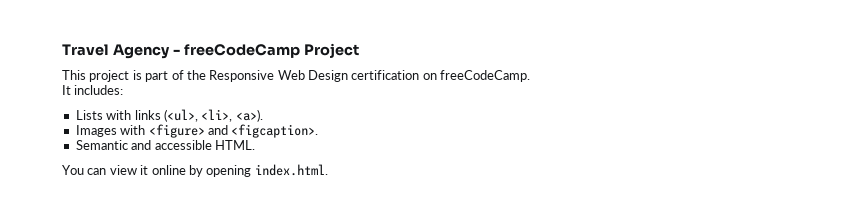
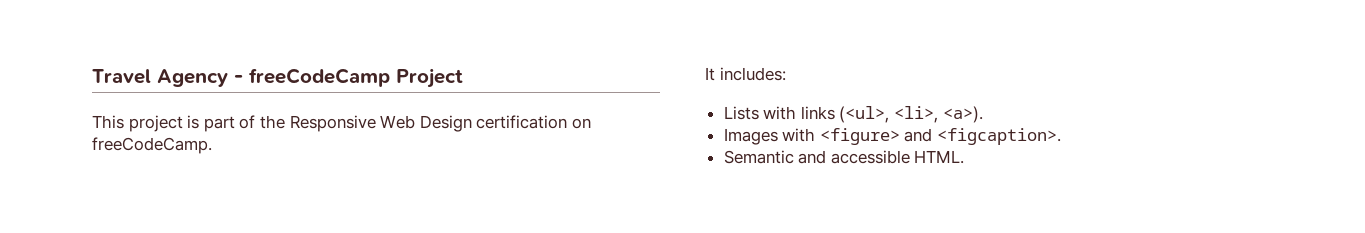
- You can view it online by opening index.html.

